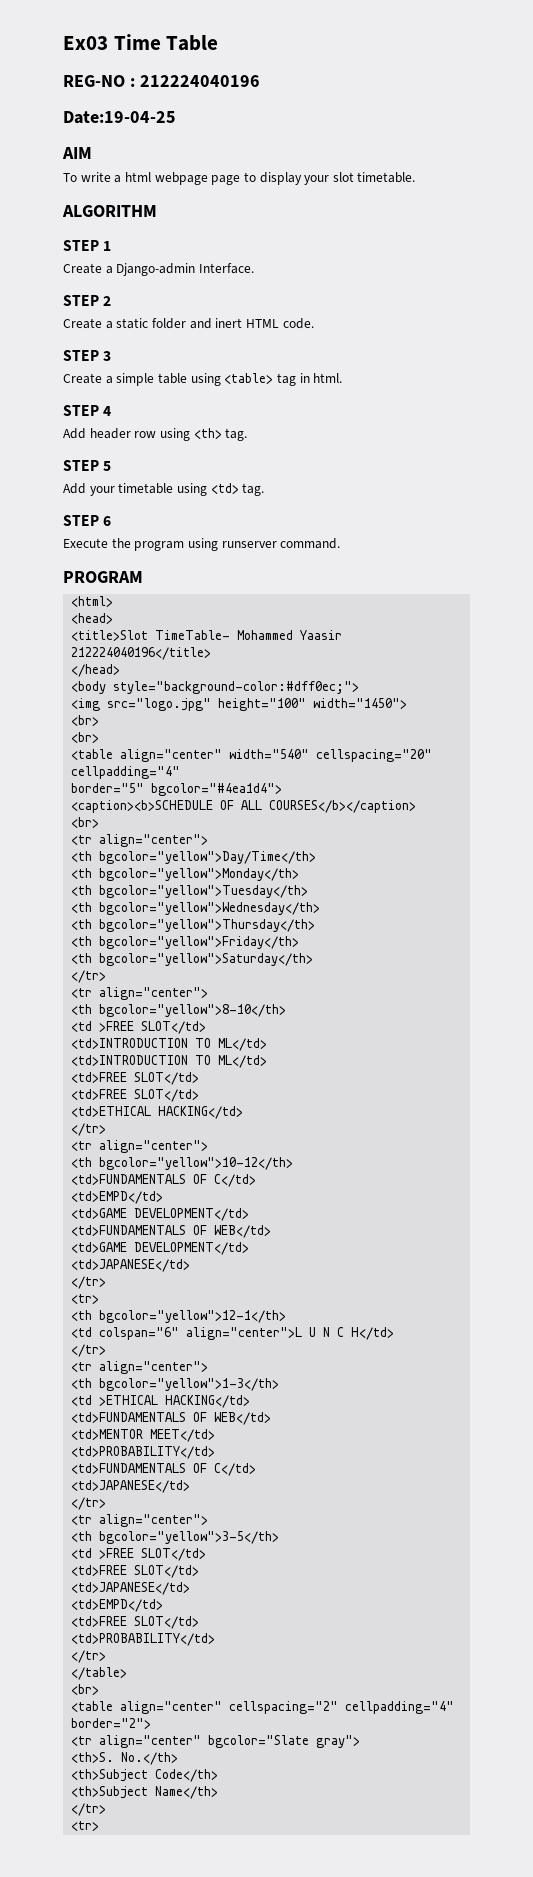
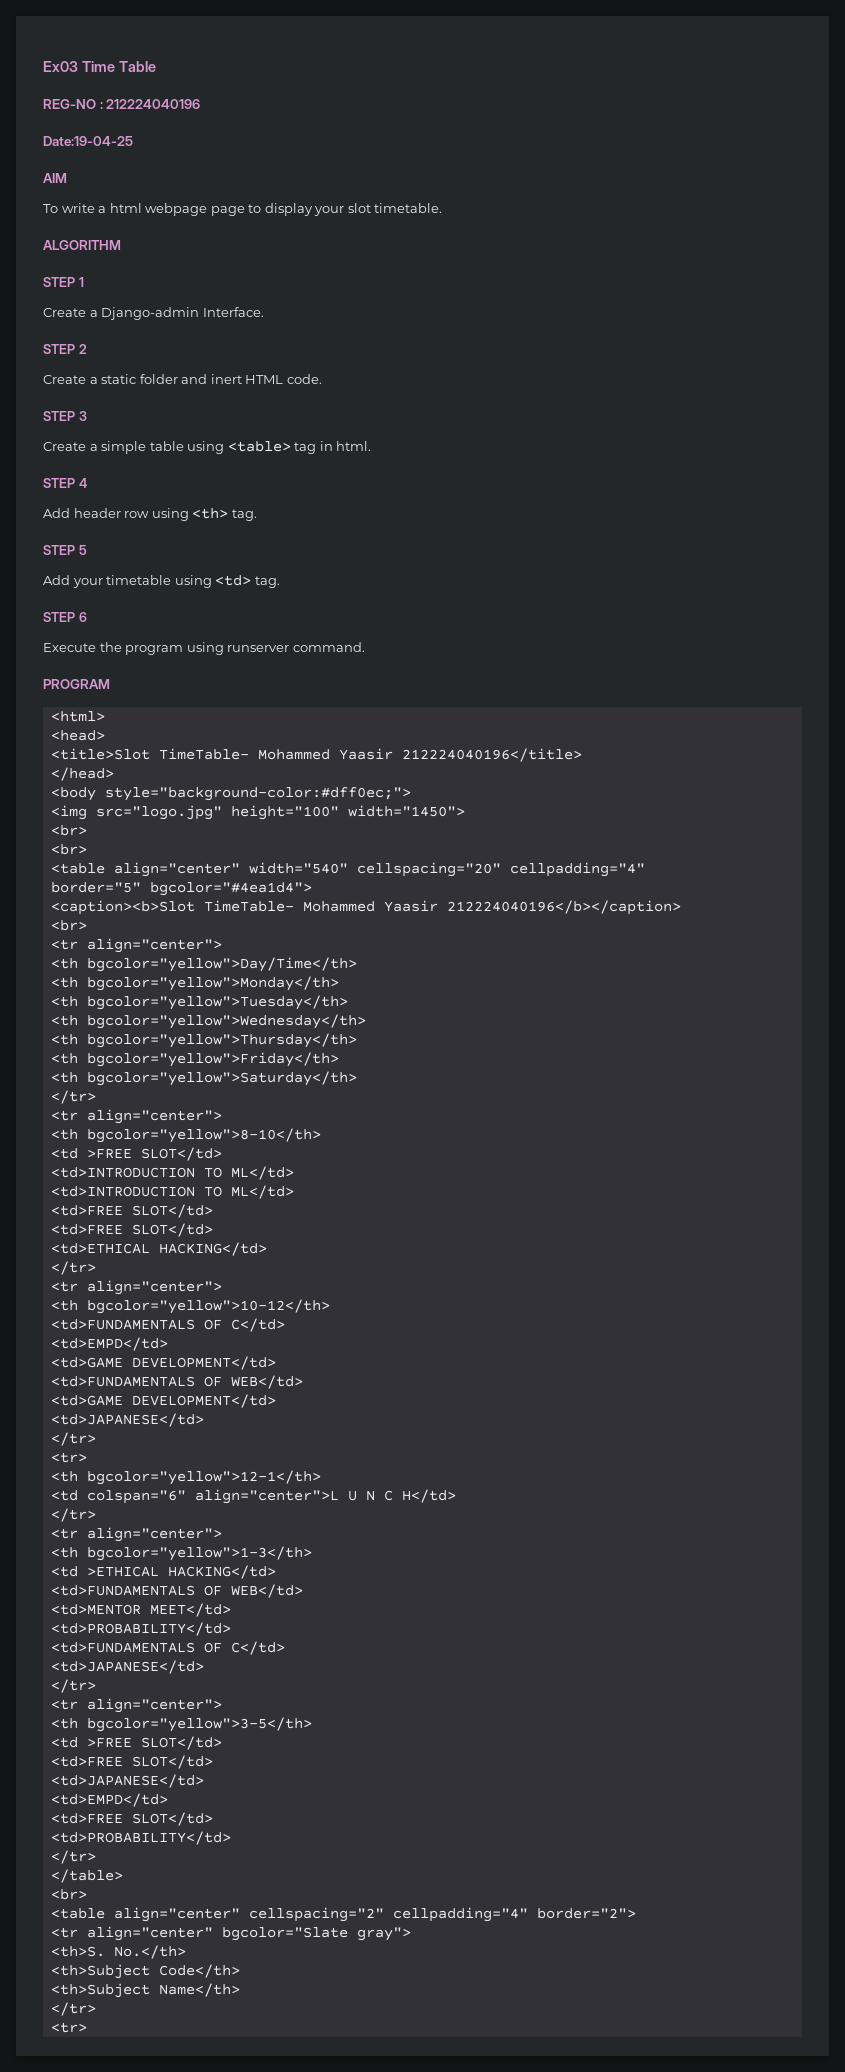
- <caption><b>SCHEDULE OF ALL COURSES</b></caption>
+ <caption><b>Slot TimeTable- Mohammed Yaasir 212224040196</b></caption>

